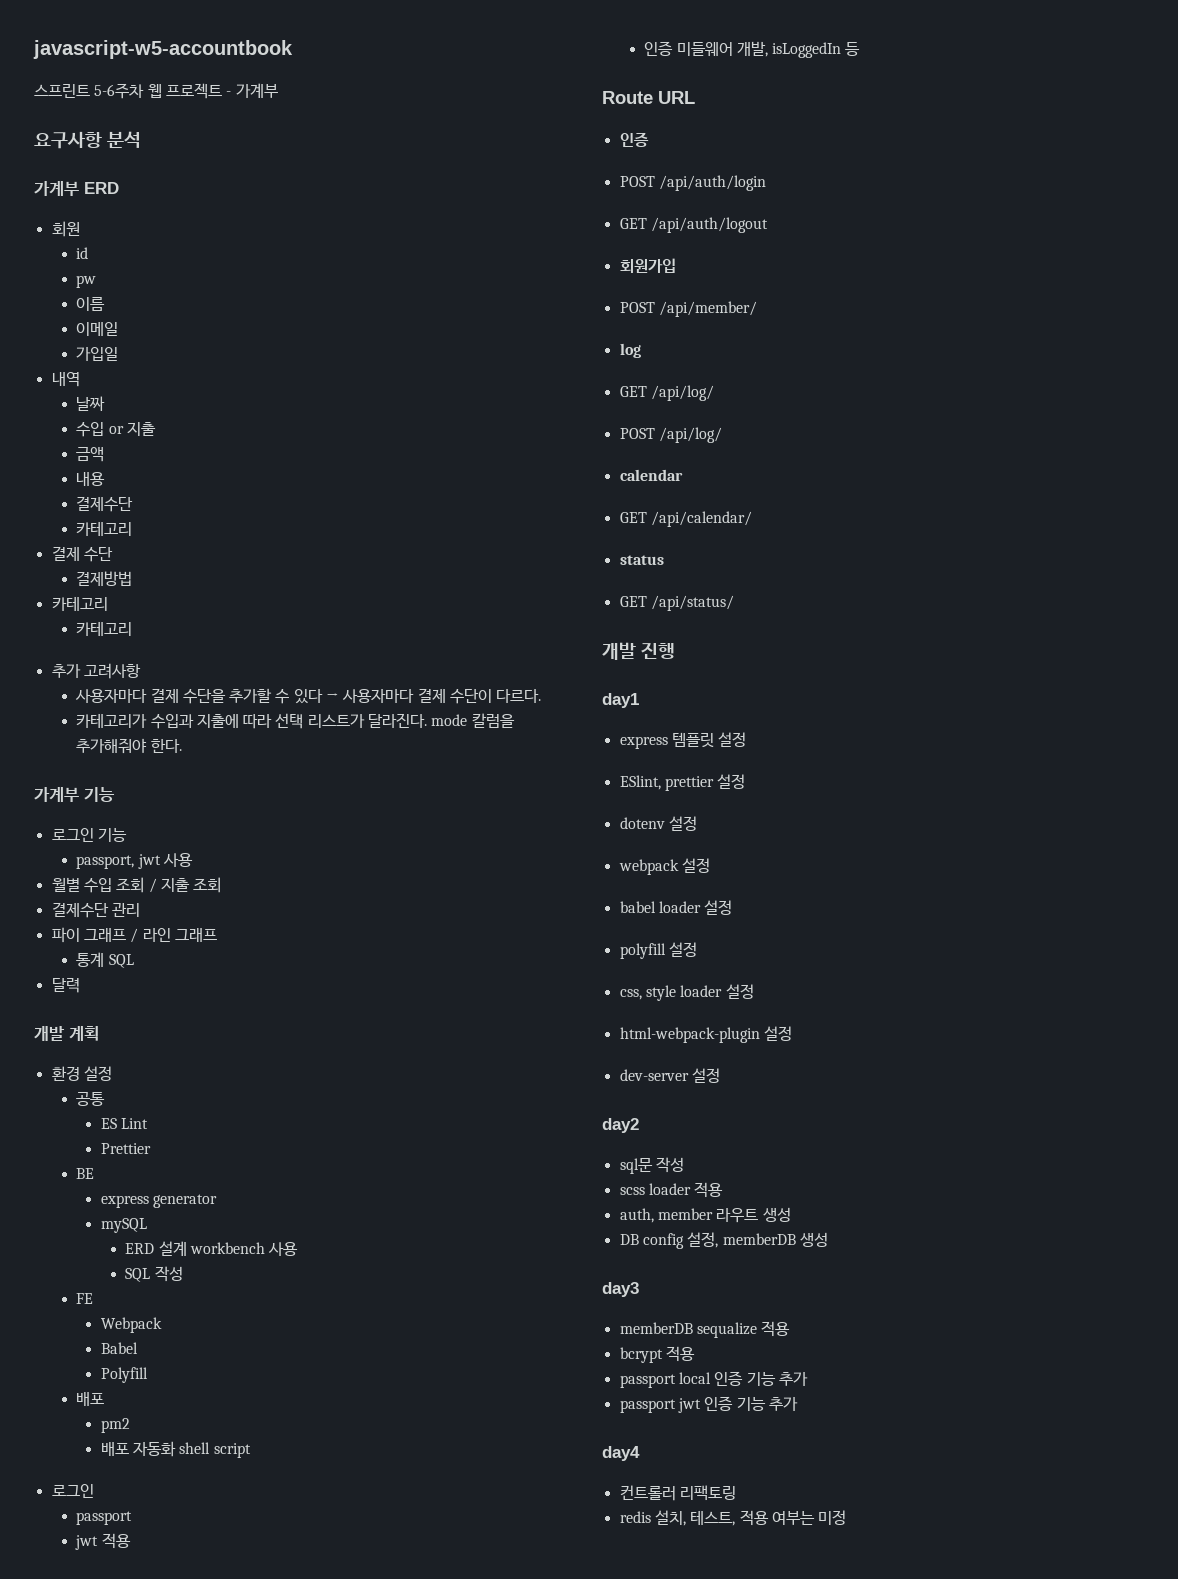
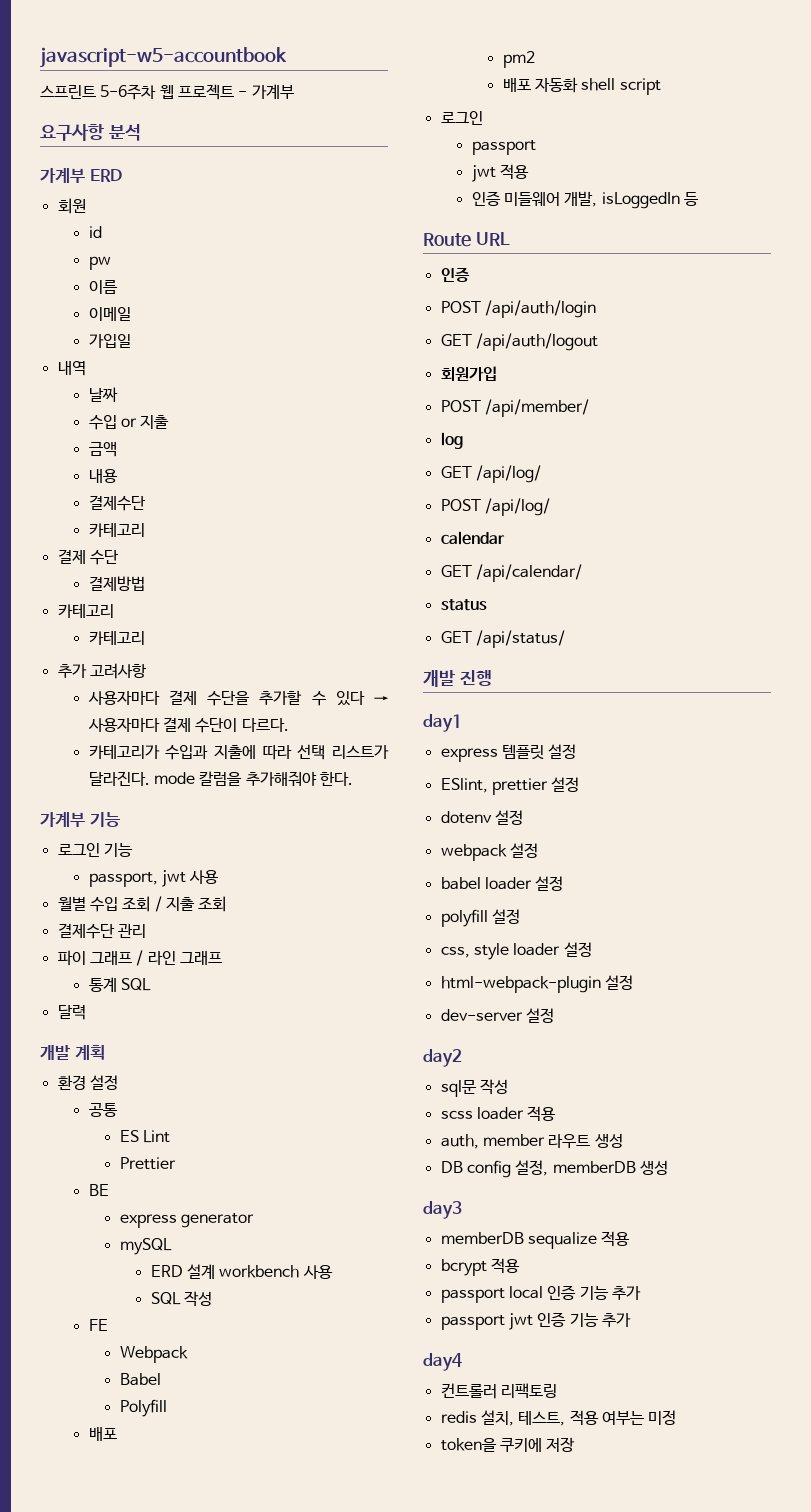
+ token을 쿠키에 저장

